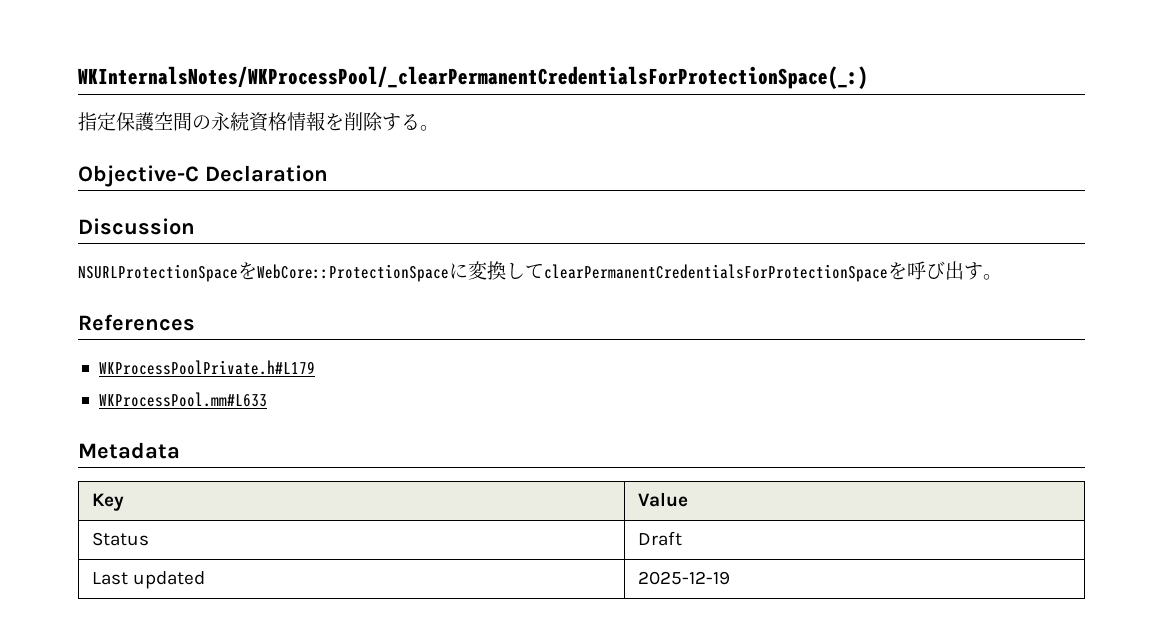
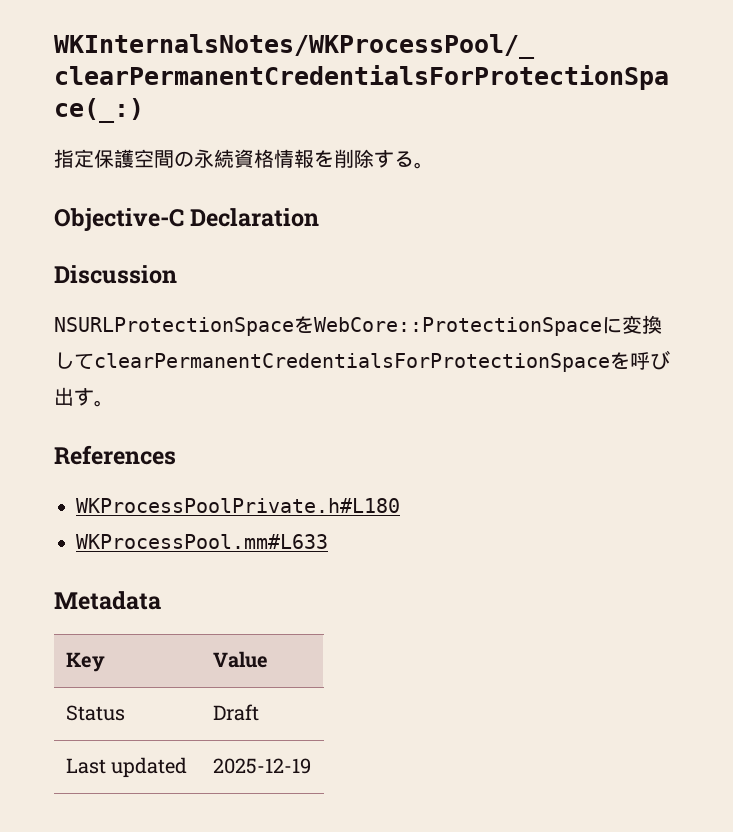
- WKProcessPoolPrivate.h#L179
+ WKProcessPoolPrivate.h#L180

